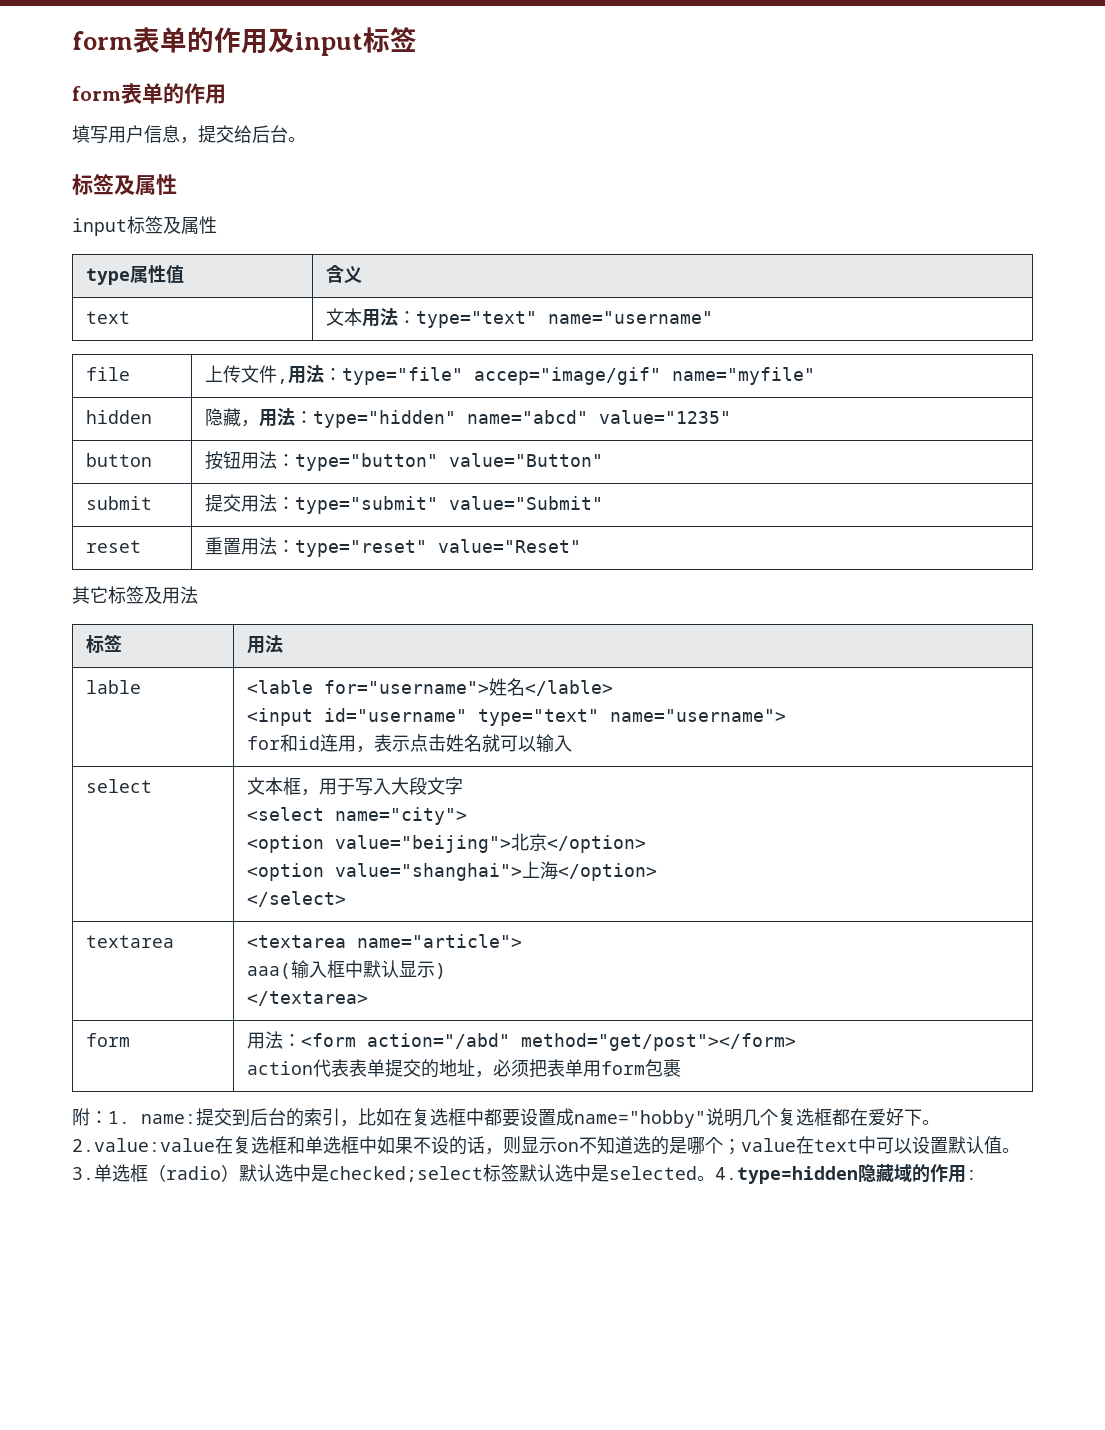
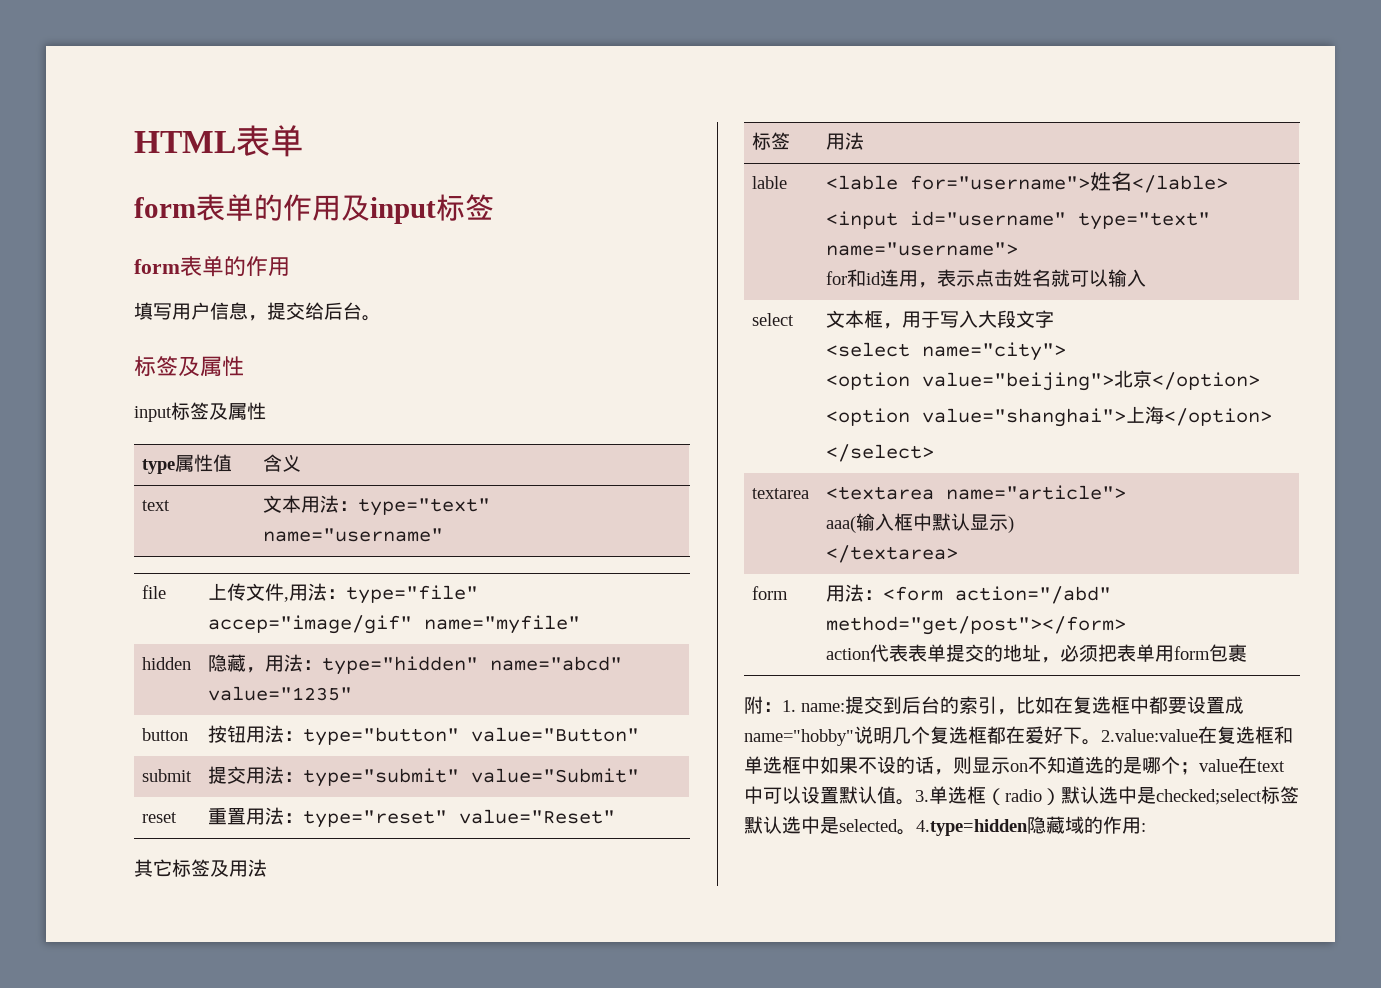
+ HTML表单

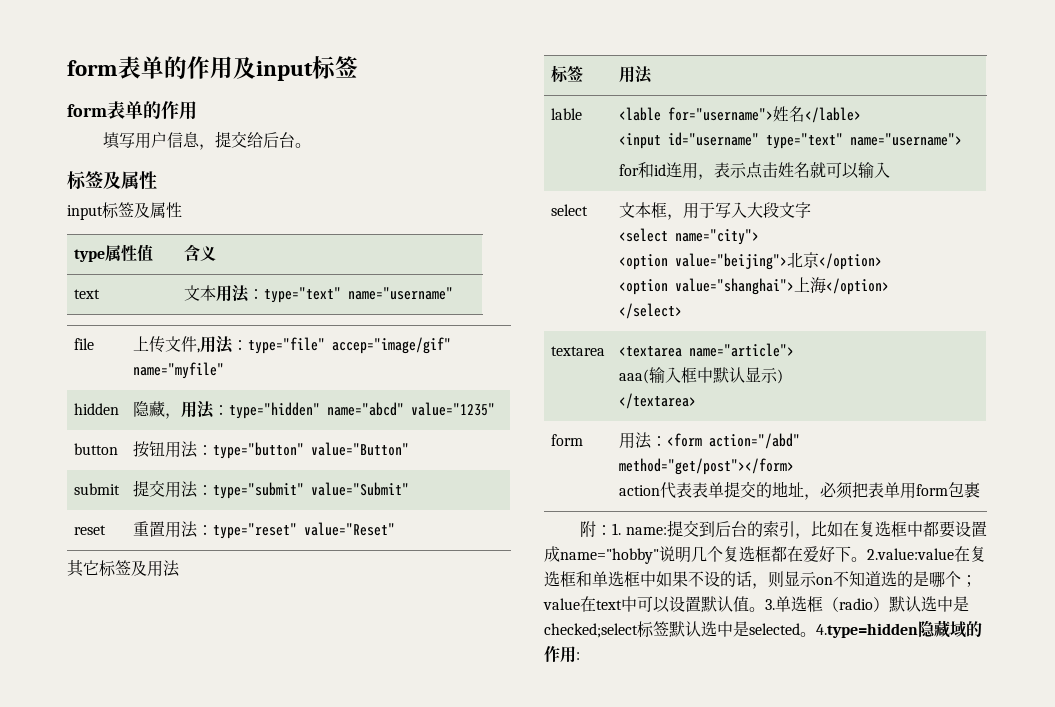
- HTML表单

